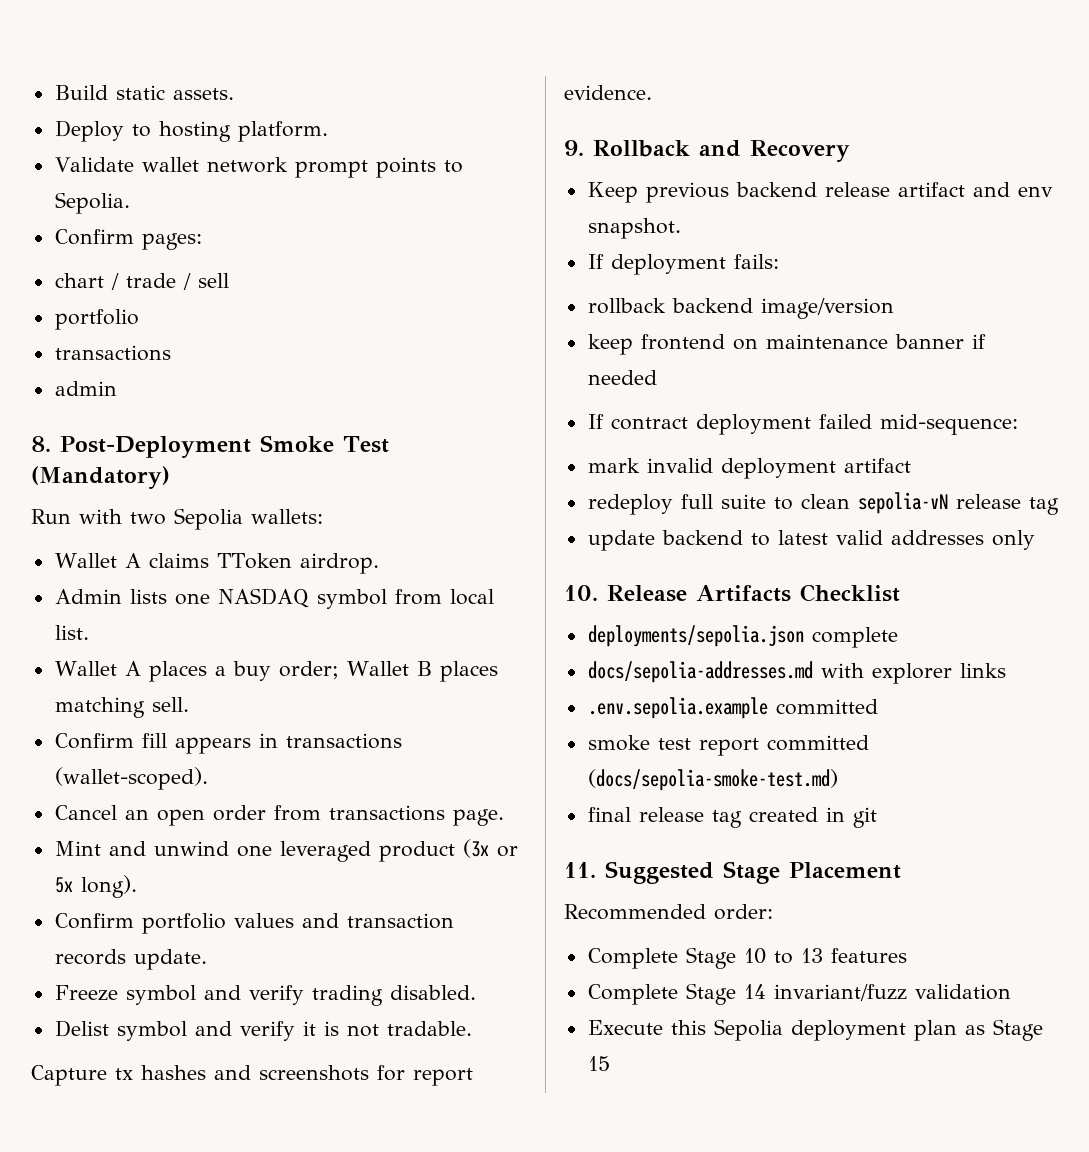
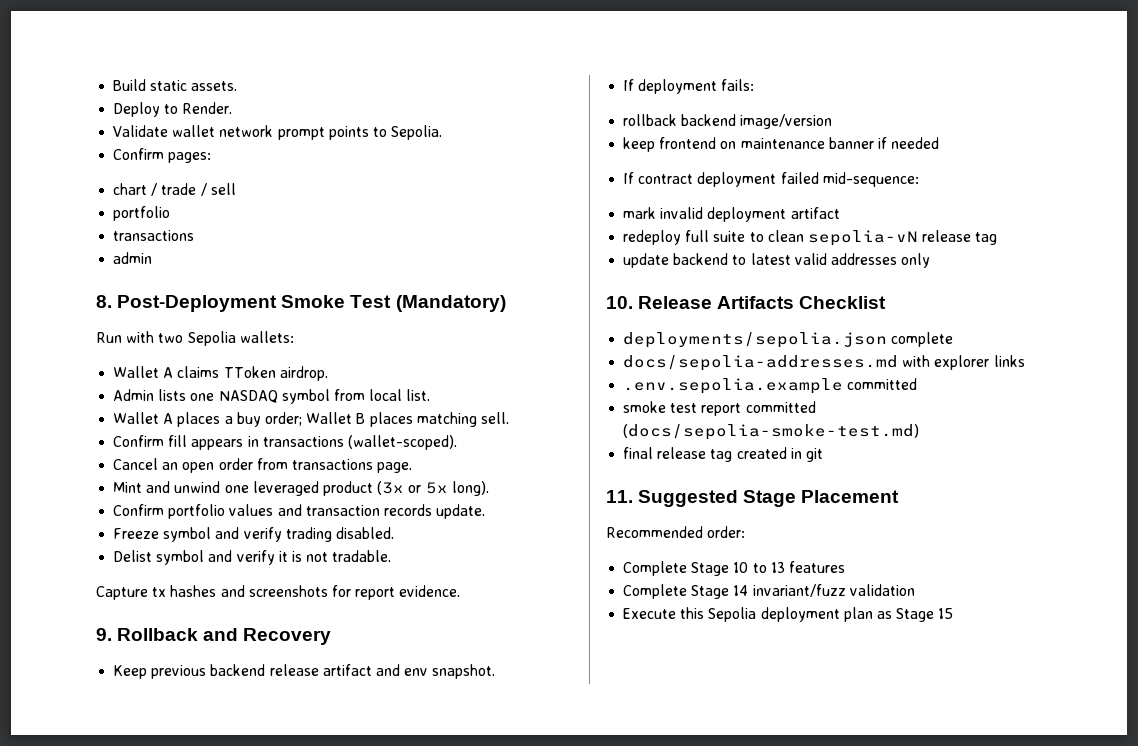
- Deploy to hosting platform.
+ Deploy to Render.

